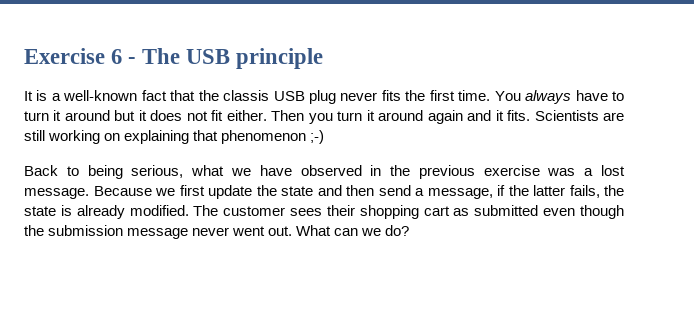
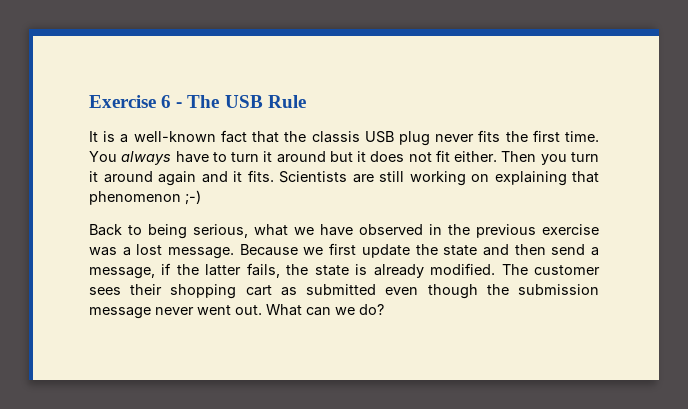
- Exercise 6 - The USB principle
+ Exercise 6 - The USB Rule

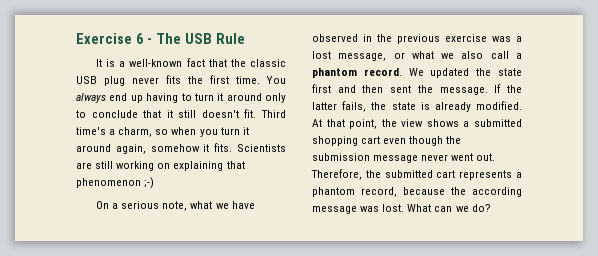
- It is a well-known fact that the classis USB plug never fits the first time.
+ It is a well-known fact that the classic USB plug never fits the first time.
- You always have to turn it around but it does not fit either. Then you turn it around again and it fits.
+ You always end up having to turn it around only to conclude that it still doesn't fit. Third time's a charm, so when you turn it around again, somehow it fits.
- Back to being serious, what we have observed in the previous exercise was a lost message. Because we first update the state and then send a message, if the latter fails, the state is already modified.
+ On a serious note, what we have observed in the previous exercise was a lost message, or what we also call a phantom record. We updated the state first and then sent the message. If the latter fails, the state is already modified.
- The customer sees their shopping cart as submitted even though the submission message never went out.
+ At that point, the view shows a submitted shopping cart even though the submission message never went out.
+ Therefore, the submitted cart represents a phantom record, because the according message was lost.

